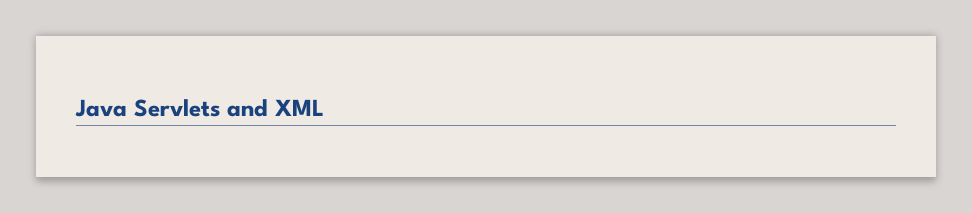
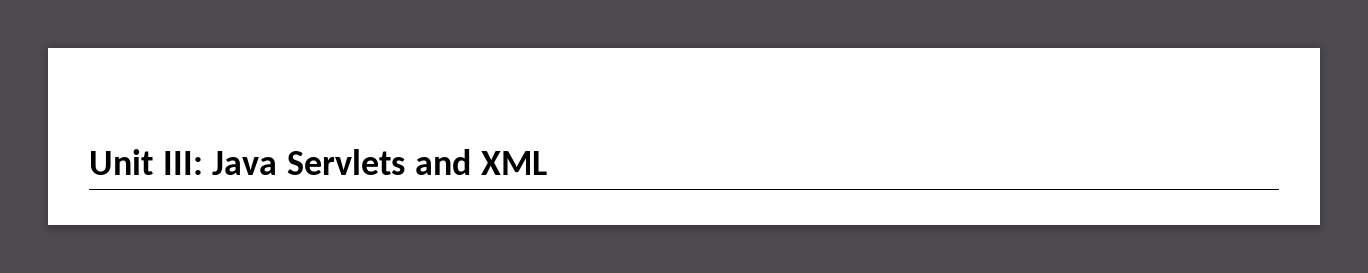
- Java Servlets and XML
+ Unit III: Java Servlets and XML

